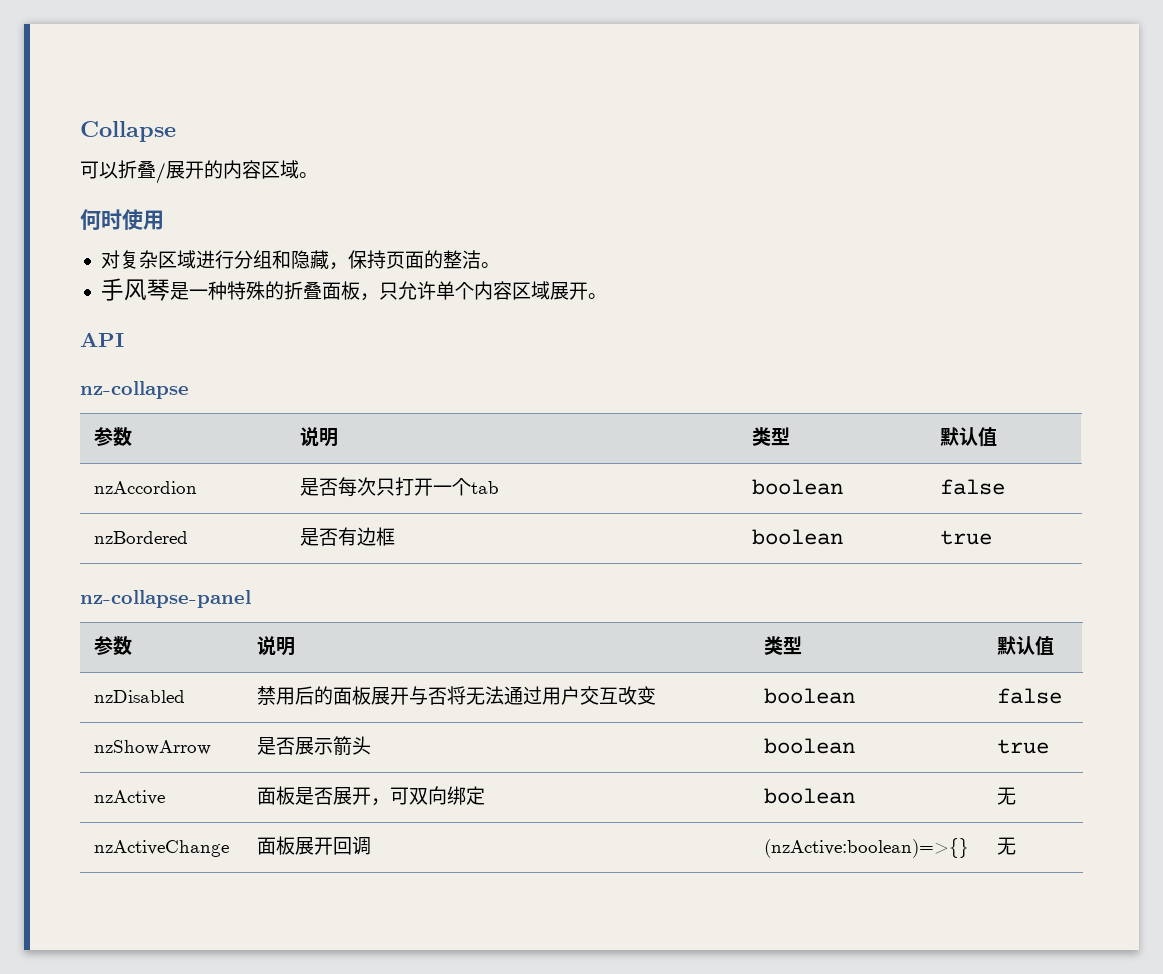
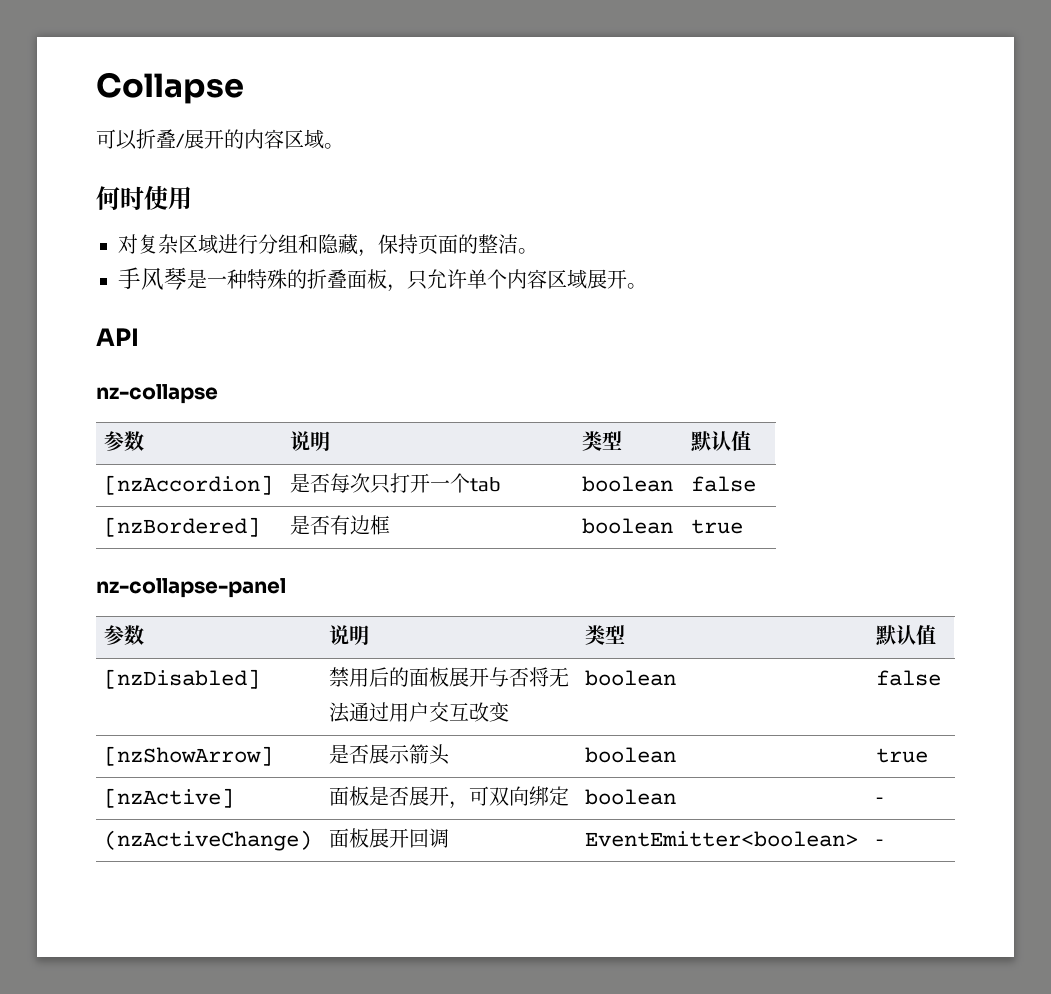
- nzAccordion | 是否每次只打开一个tab | boolean | false
+ [nzAccordion] | 是否每次只打开一个tab | boolean | false
- nzBordered | 是否有边框 | boolean | true
+ [nzBordered] | 是否有边框 | boolean | true
- nzDisabled | 禁用后的面板展开与否将无法通过用户交互改变 | boolean | false
+ [nzDisabled] | 禁用后的面板展开与否将无法通过用户交互改变 | boolean | false
- nzShowArrow | 是否展示箭头 | boolean | true
+ [nzShowArrow] | 是否展示箭头 | boolean | true
- nzActive | 面板是否展开，可双向绑定 | boolean | 无
- nzActiveChange | 面板展开回调 | (nzActive:boolean)=>{} | 无
+ [nzActive] | 面板是否展开，可双向绑定 | boolean | -
+ (nzActiveChange) | 面板展开回调 | EventEmitter<boolean> | -

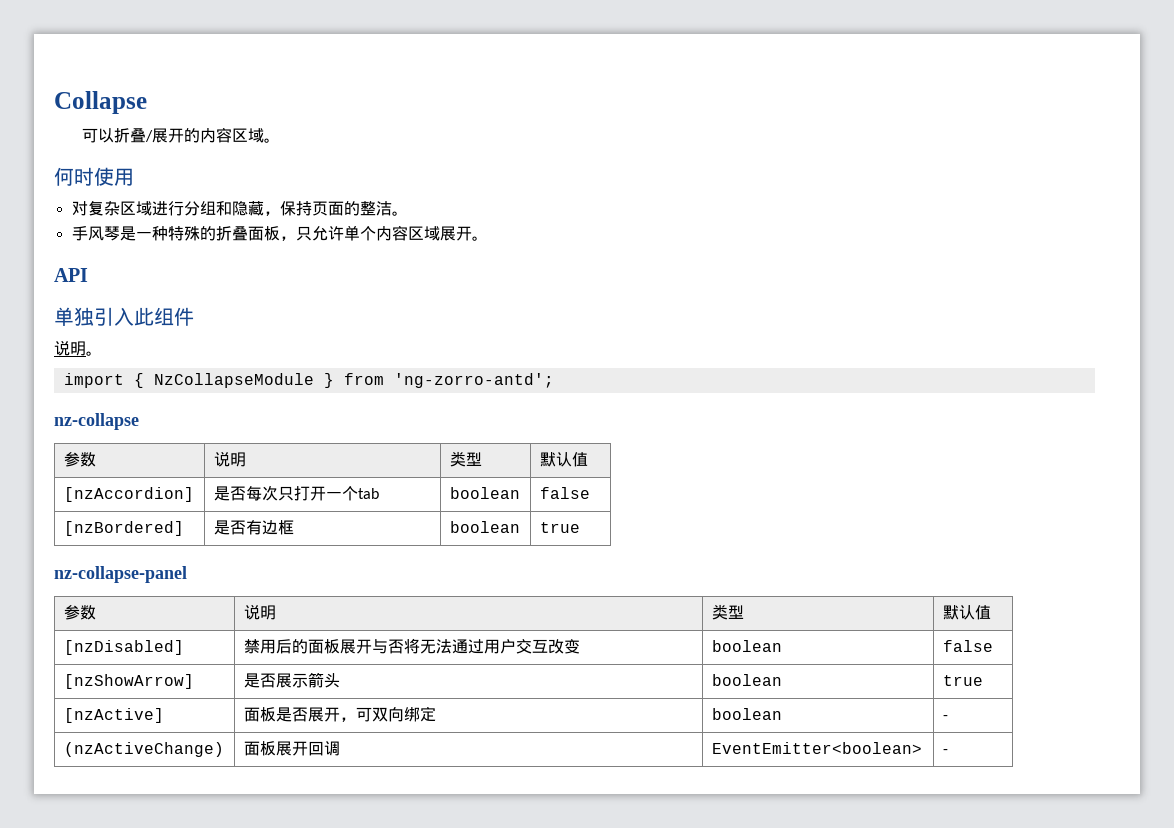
+ 单独引入此组件
+ 说明。
+ import { NzCollapseModule } from 'ng-zorro-antd';

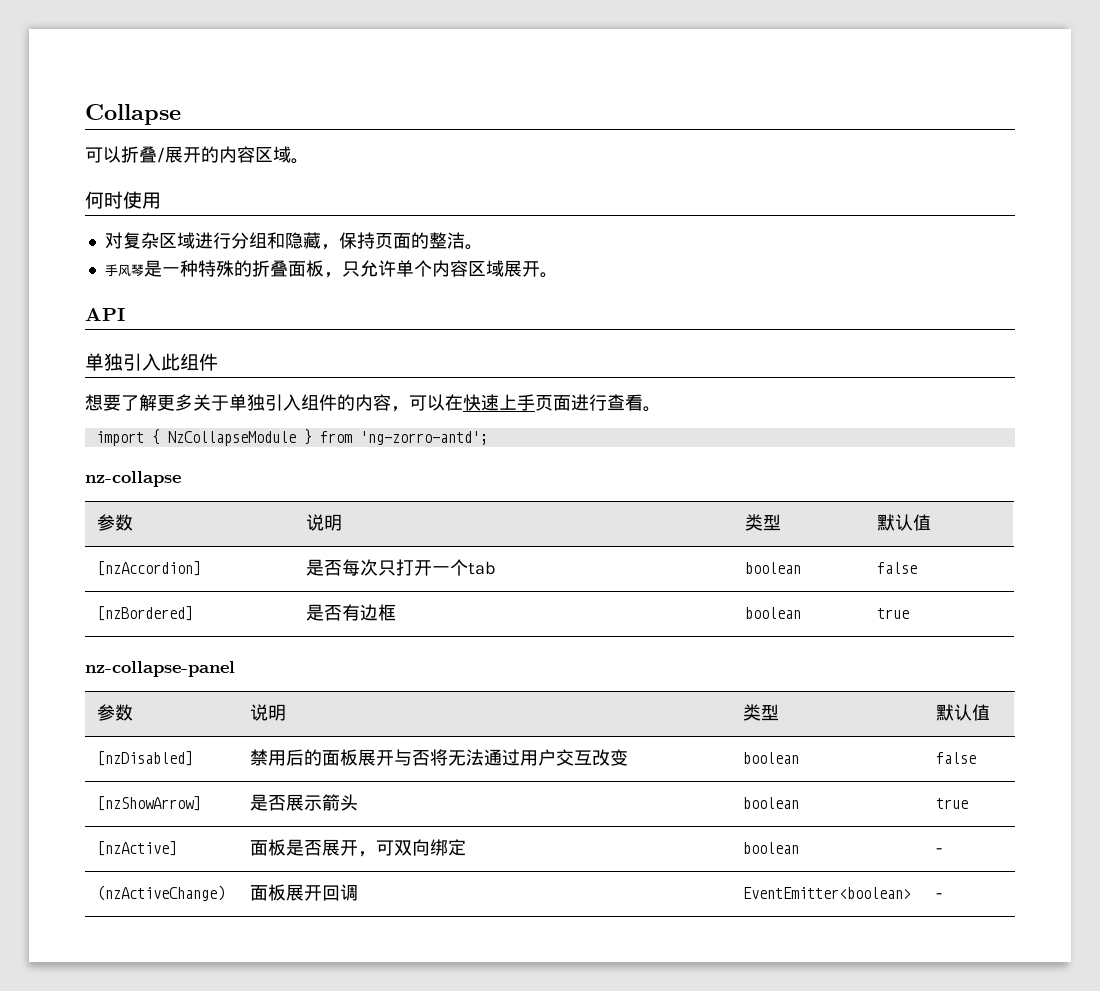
- 说明。
+ 想要了解更多关于单独引入组件的内容，可以在快速上手页面进行查看。

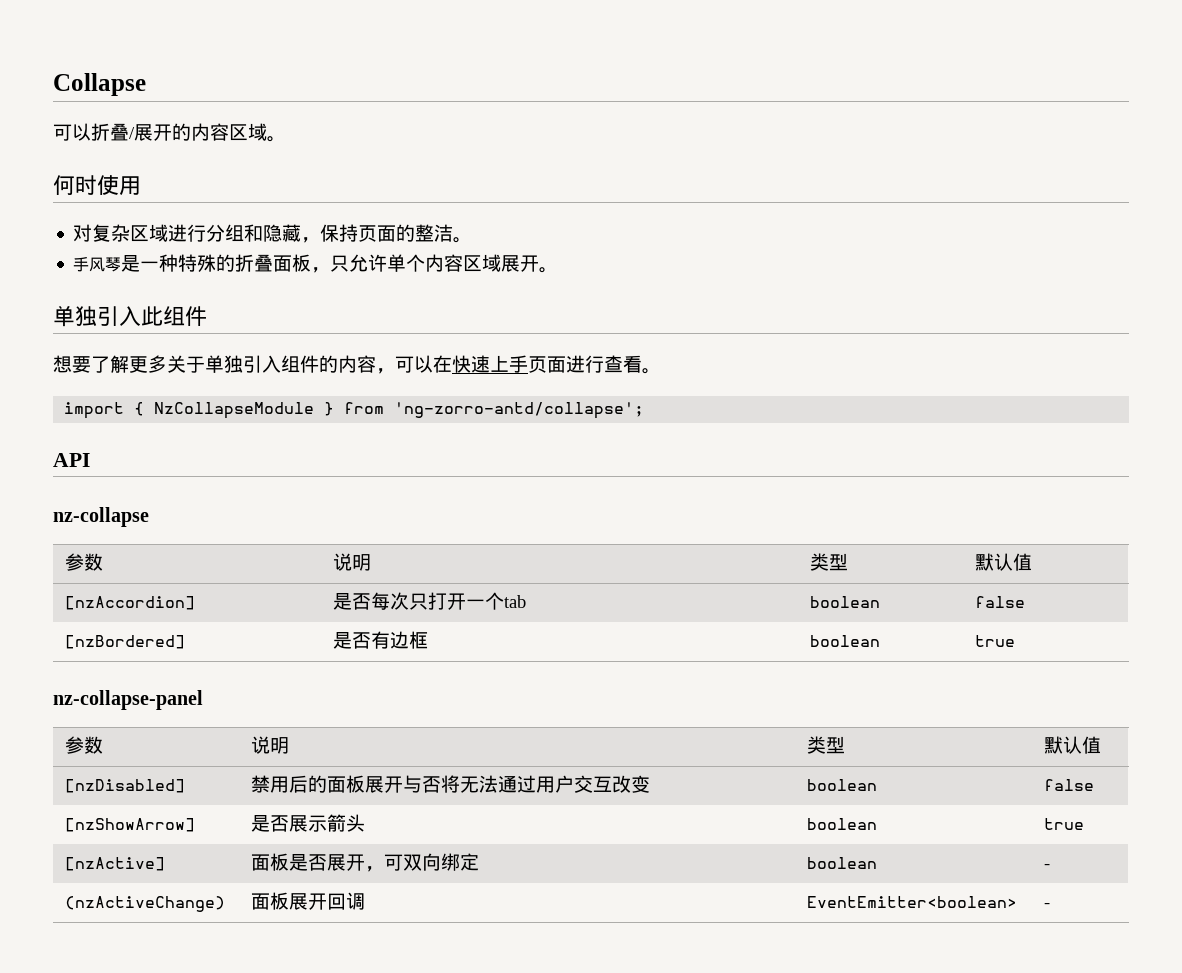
- API
- import { NzCollapseModule } from 'ng-zorro-antd';
+ import { NzCollapseModule } from 'ng-zorro-antd/collapse';
+ API

